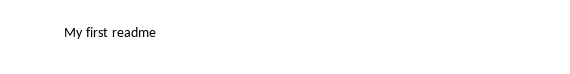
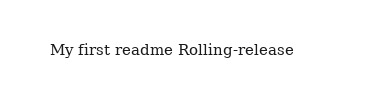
- My first readme
+ My first readme Rolling-release

